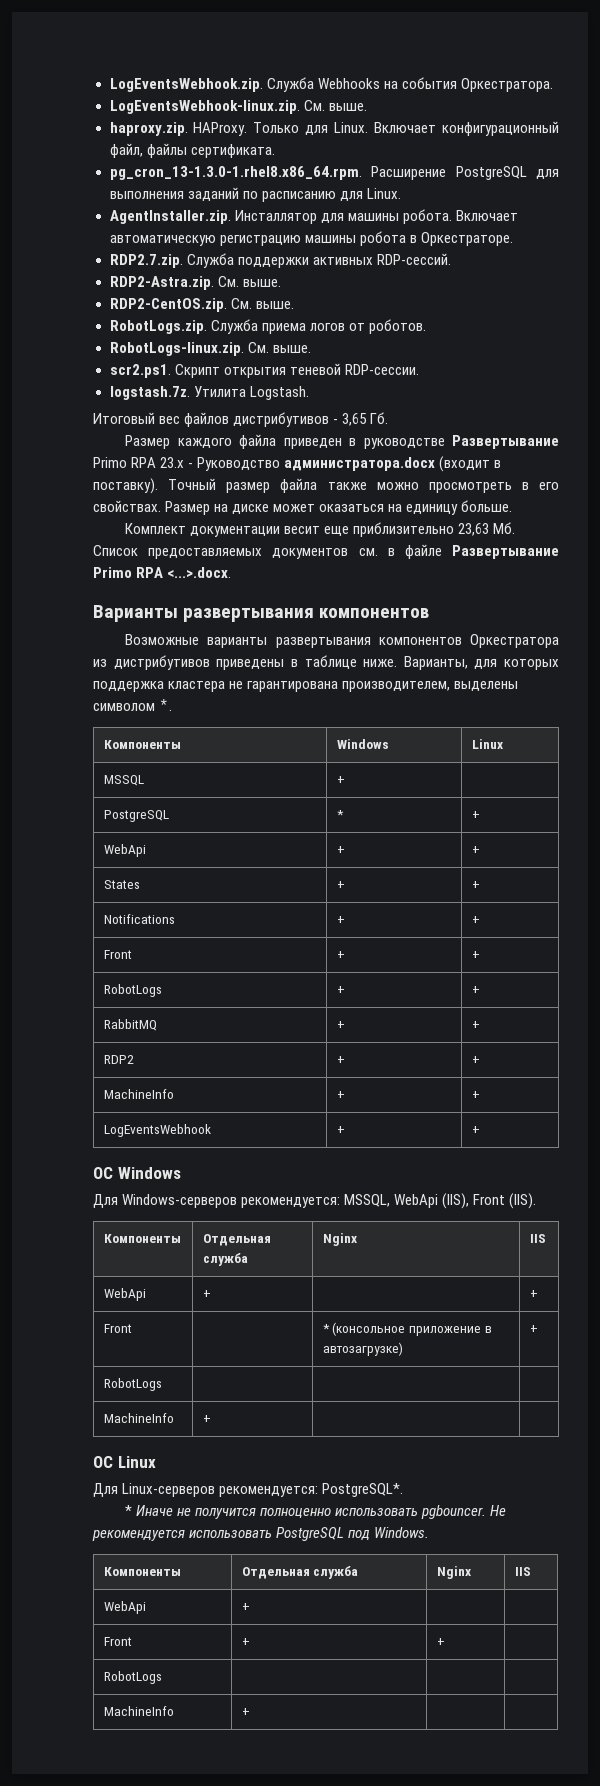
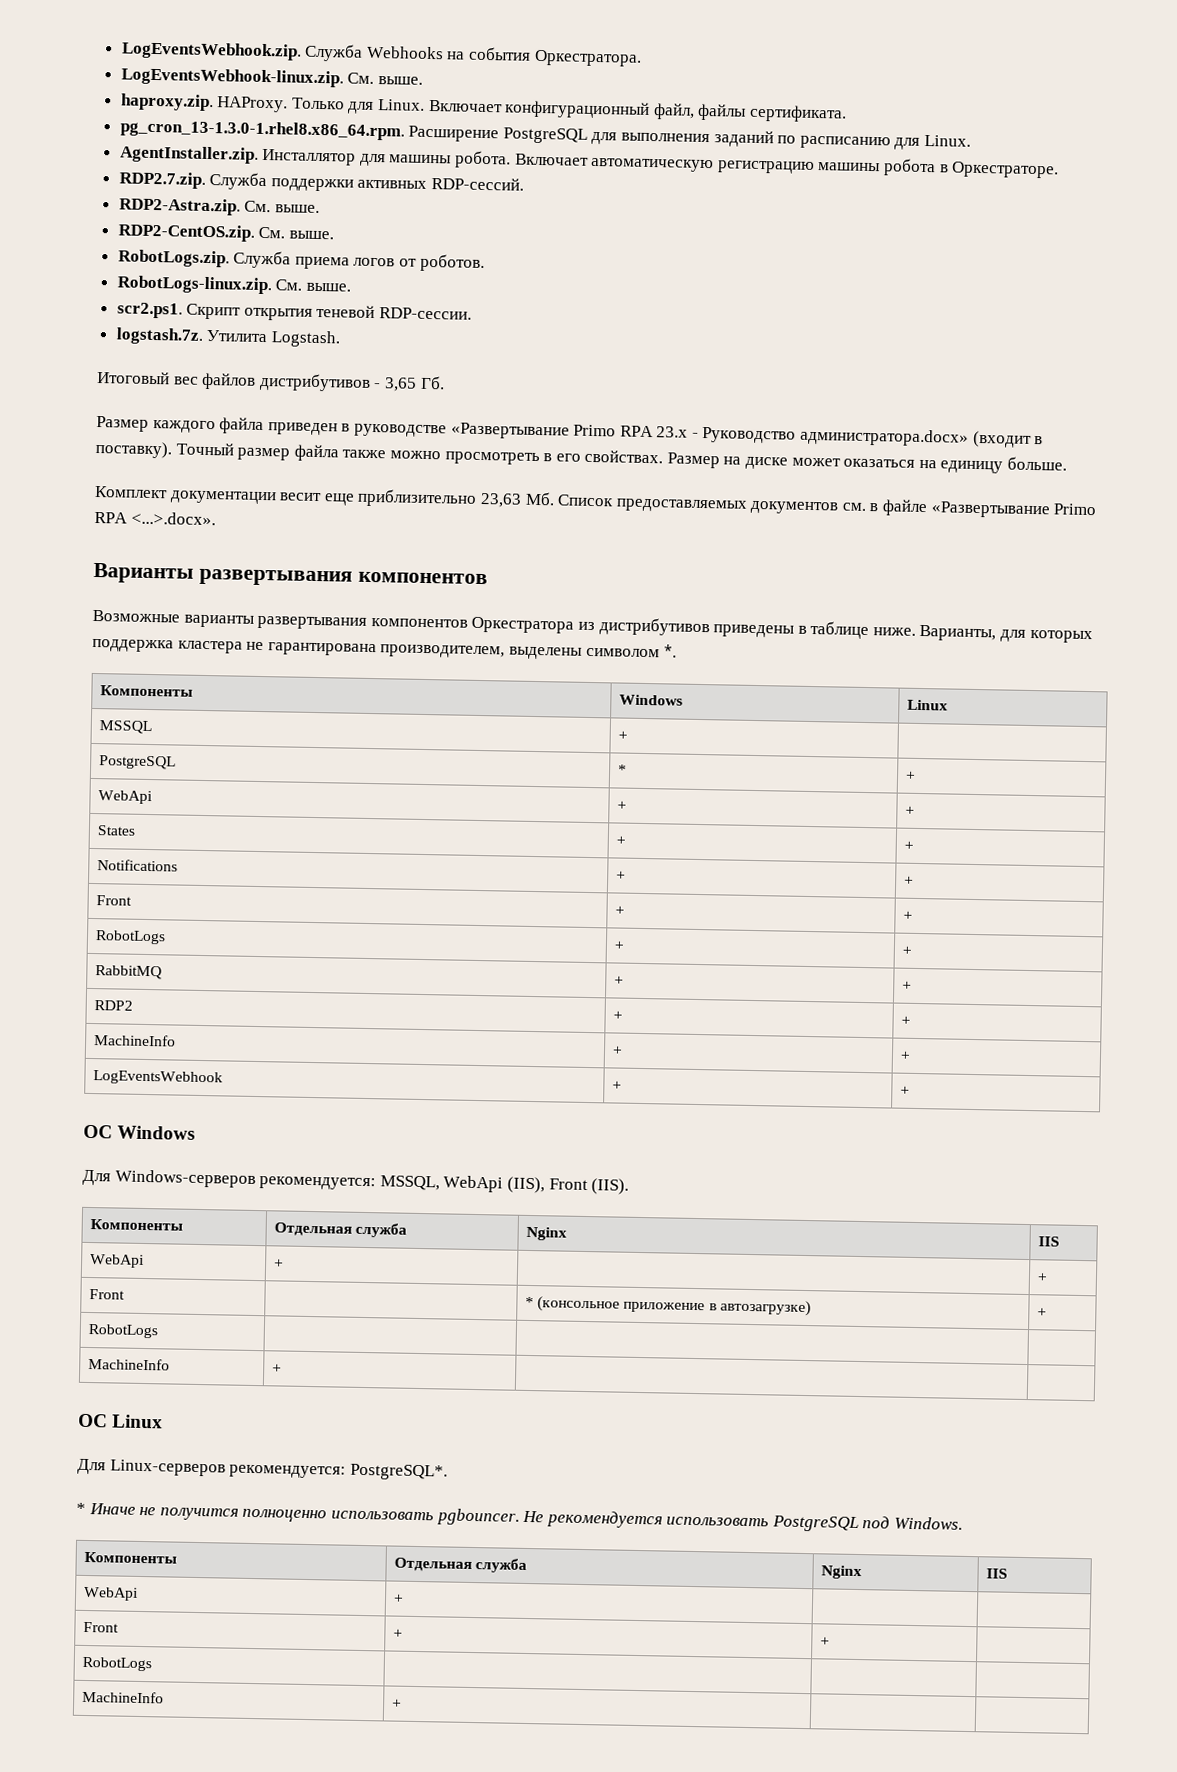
- Размер каждого файла приведен в руководстве Развертывание Primo RPA 23.x - Руководство администратора.docx (входит в поставку).
+ Размер каждого файла приведен в руководстве «Развертывание Primo RPA 23.x - Руководство администратора.docx» (входит в поставку).
- Комплект документации весит еще приблизительно 23,63 Mб. Список предоставляемых документов см. в файле Развертывание Primo RPA <...>.docx.
+ Комплект документации весит еще приблизительно 23,63 Mб. Список предоставляемых документов см. в файле «Развертывание Primo RPA <...>.docx».

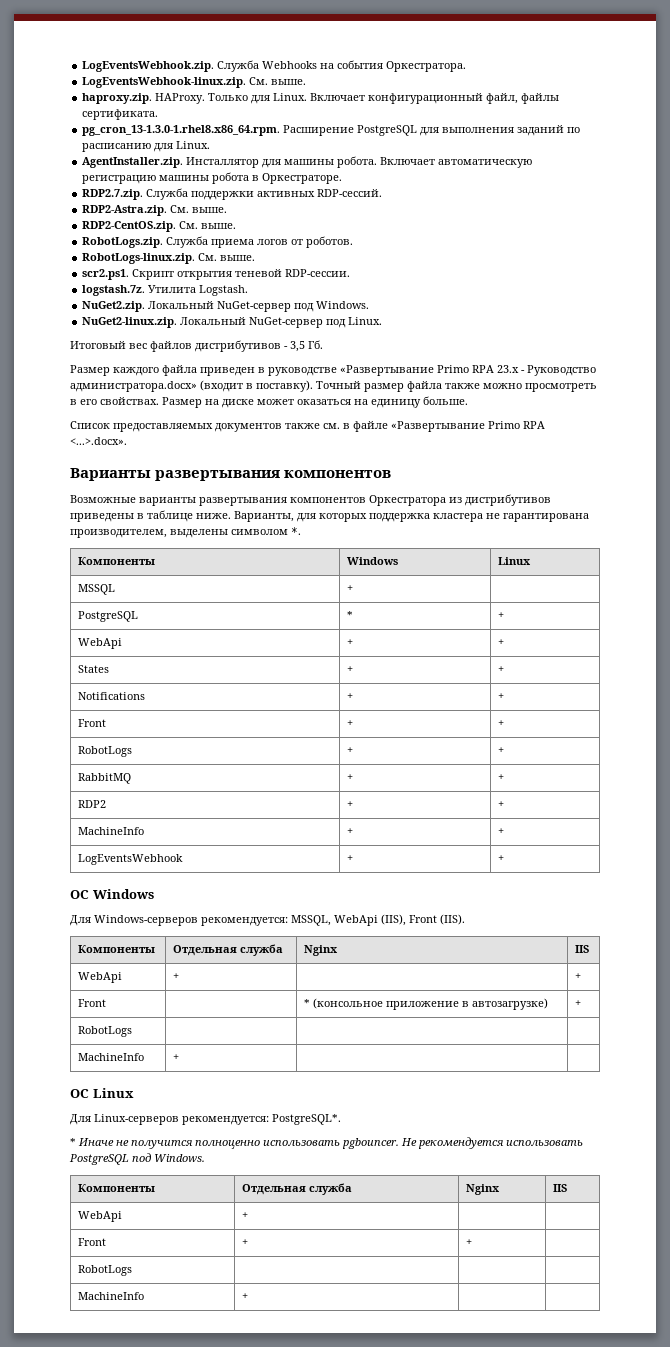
+ NuGet2.zip. Локальный NuGet-сервер под Windows.
+ NuGet2-linux.zip. Локальный NuGet-сервер под Linux.
- Итоговый вес файлов дистрибутивов - 3,65 Гб.
+ Итоговый вес файлов дистрибутивов - 3,5 Гб.
- Комплект документации весит еще приблизительно 23,63 Mб. Список предоставляемых документов см. в файле «Развертывание Primo RPA <...>.docx».
+ Список предоставляемых документов также см. в файле «Развертывание Primo RPA <...>.docx».

